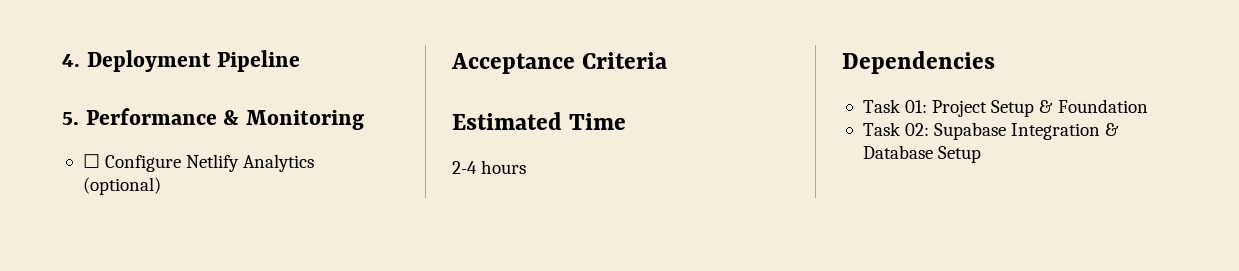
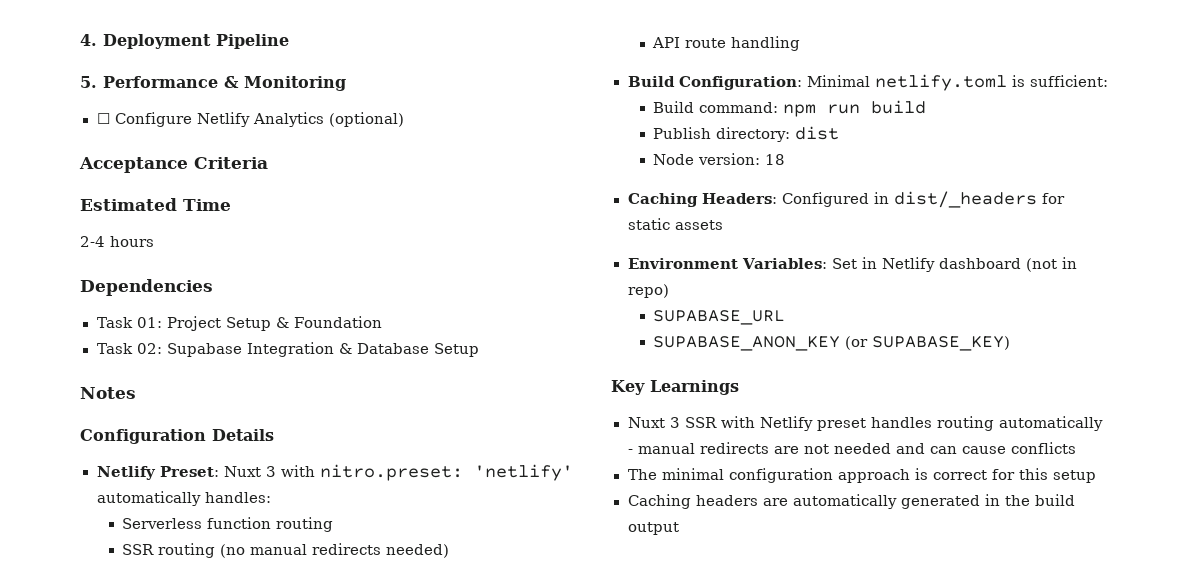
+ Notes
+ Configuration Details
+ Netlify Preset: Nuxt 3 with nitro.preset: 'netlify' automatically handles:
+ Serverless function routing
+ SSR routing (no manual redirects needed)
+ API route handling
+ Build Configuration: Minimal netlify.toml is sufficient:
+ Build command: npm run build
+ Publish directory: dist
+ Node version: 18
+ Caching Headers: Configured in dist/_headers for static assets
+ Environment Variables: Set in Netlify dashboard (not in repo)
+ SUPABASE_URL
+ SUPABASE_ANON_KEY (or SUPABASE_KEY)
+ Key Learnings
+ Nuxt 3 SSR with Netlify preset handles routing automatically - manual redirects are not needed and can cause conflicts
+ The minimal configuration approach is correct for this setup
+ Caching headers are automatically generated in the build output

